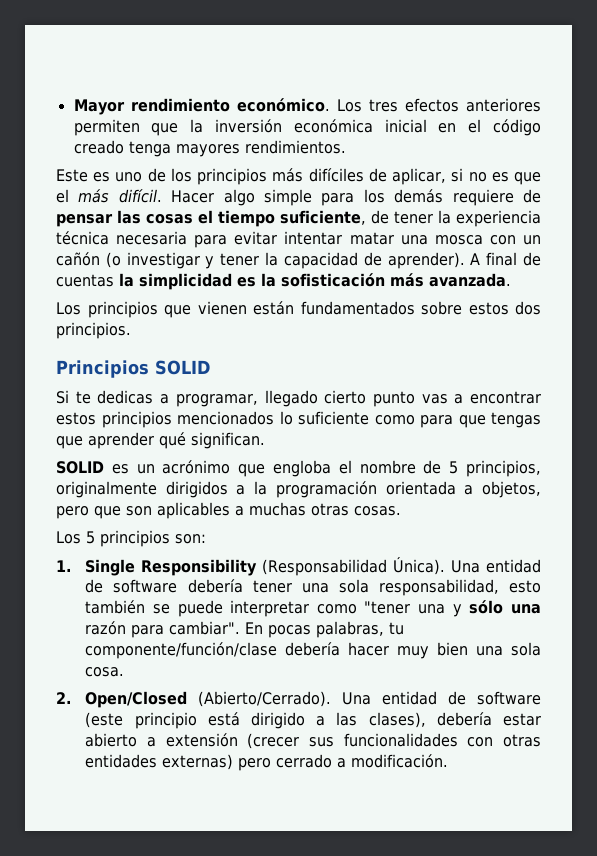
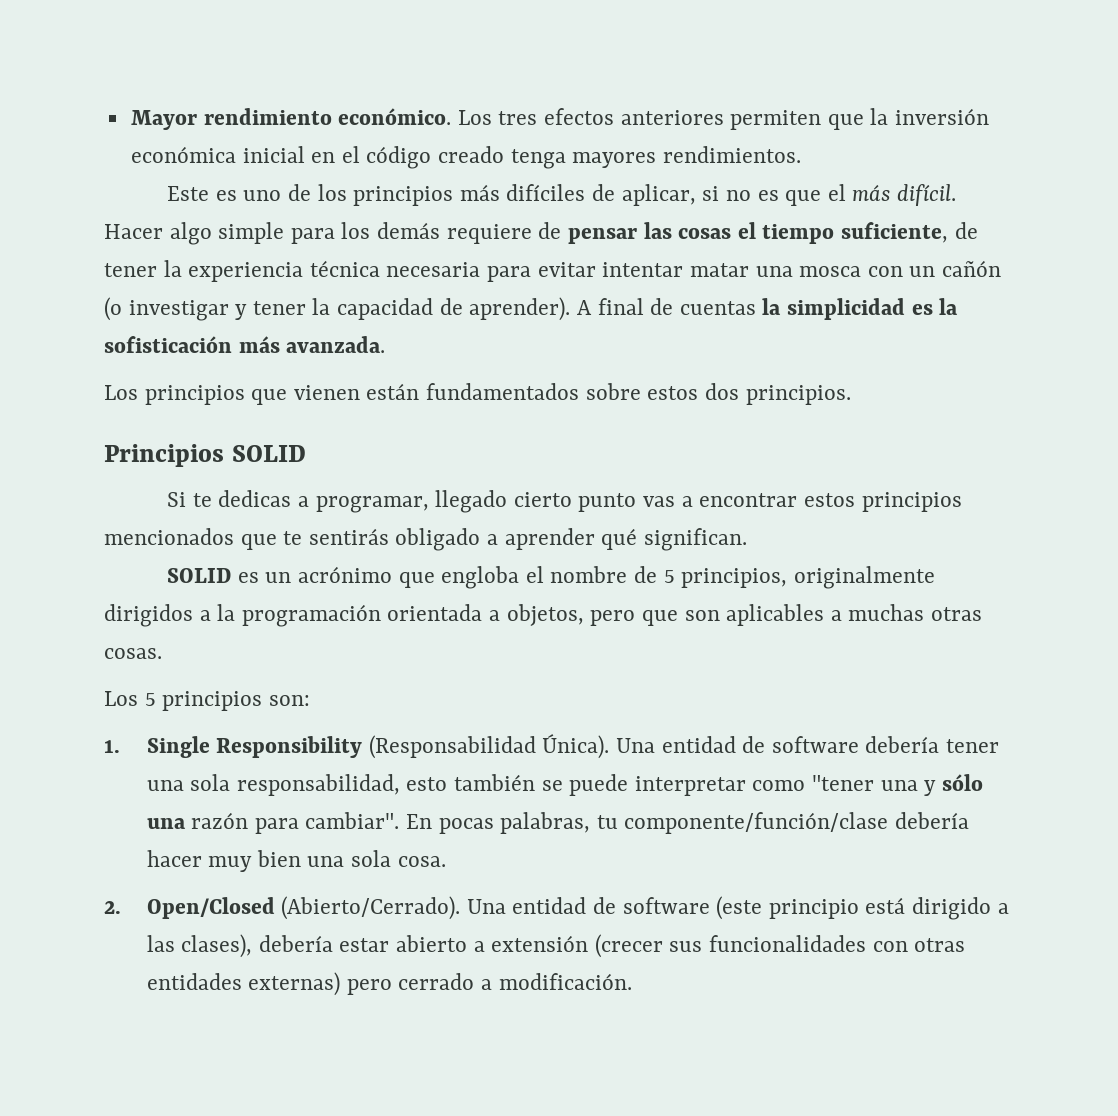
- Si te dedicas a programar, llegado cierto punto vas a encontrar estos principios mencionados lo suficiente como para que tengas que aprender qué significan.
+ Si te dedicas a programar, llegado cierto punto vas a encontrar estos principios mencionados que te sentirás obligado a aprender qué significan.

